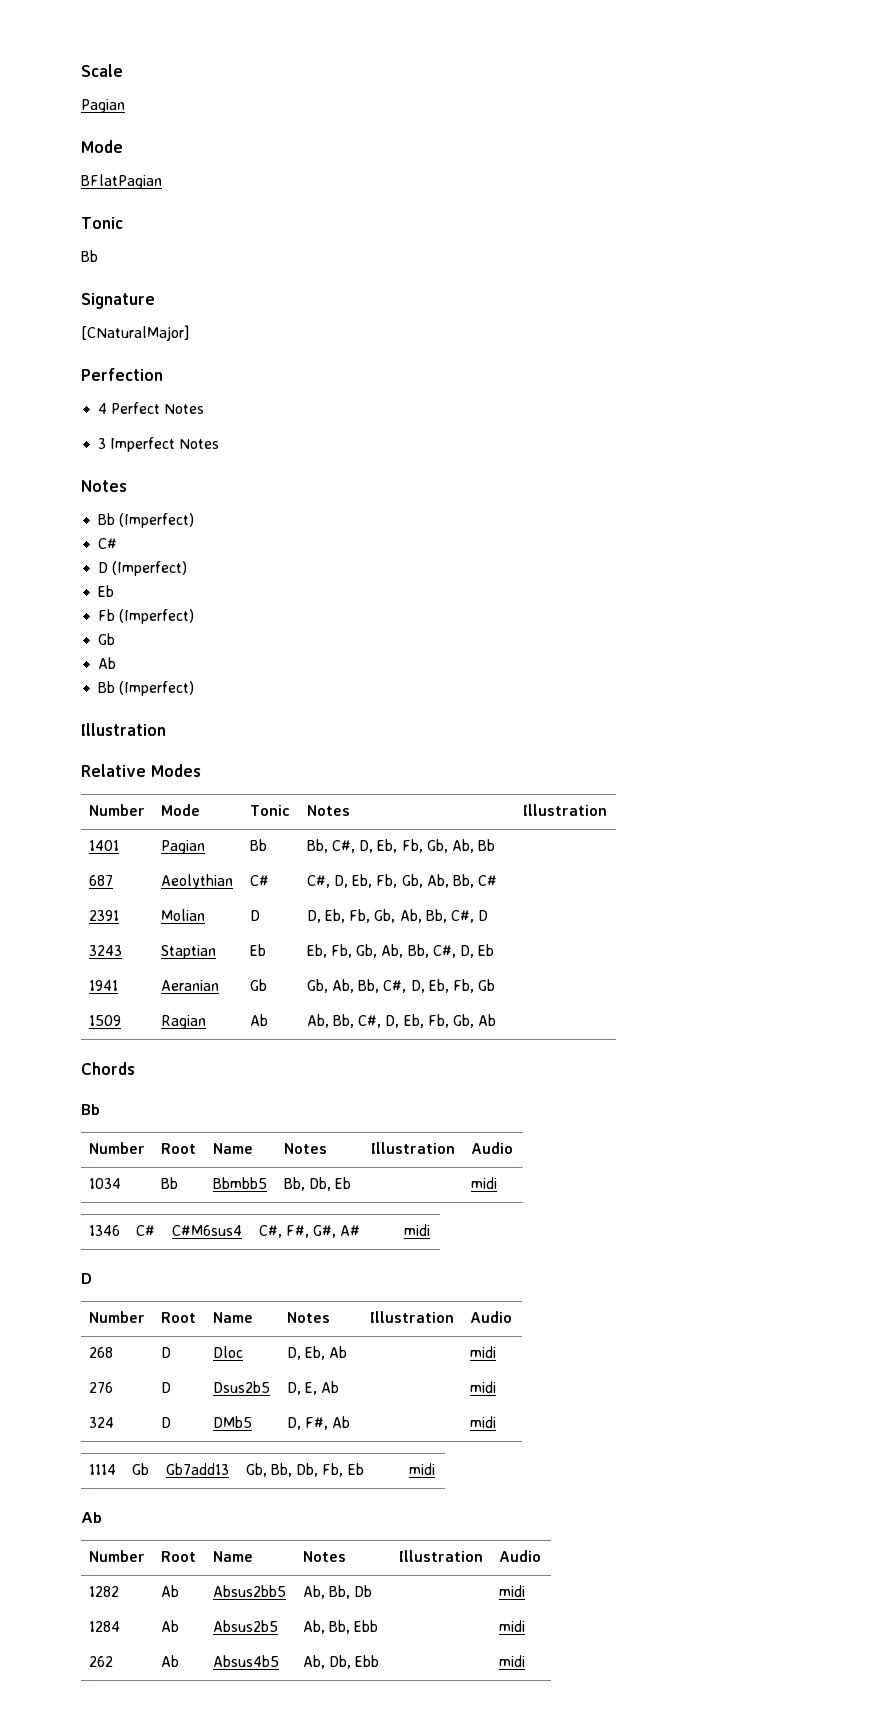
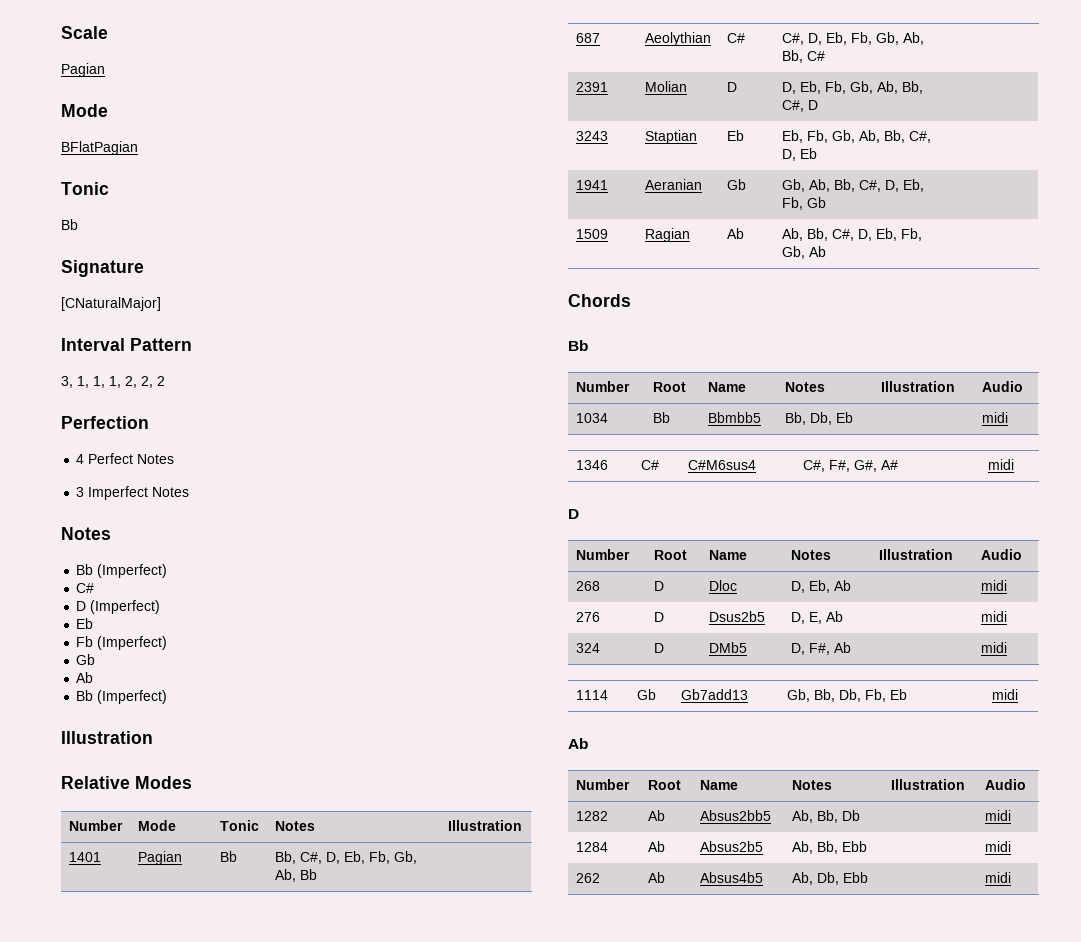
+ Interval Pattern
+ 3, 1, 1, 1, 2, 2, 2

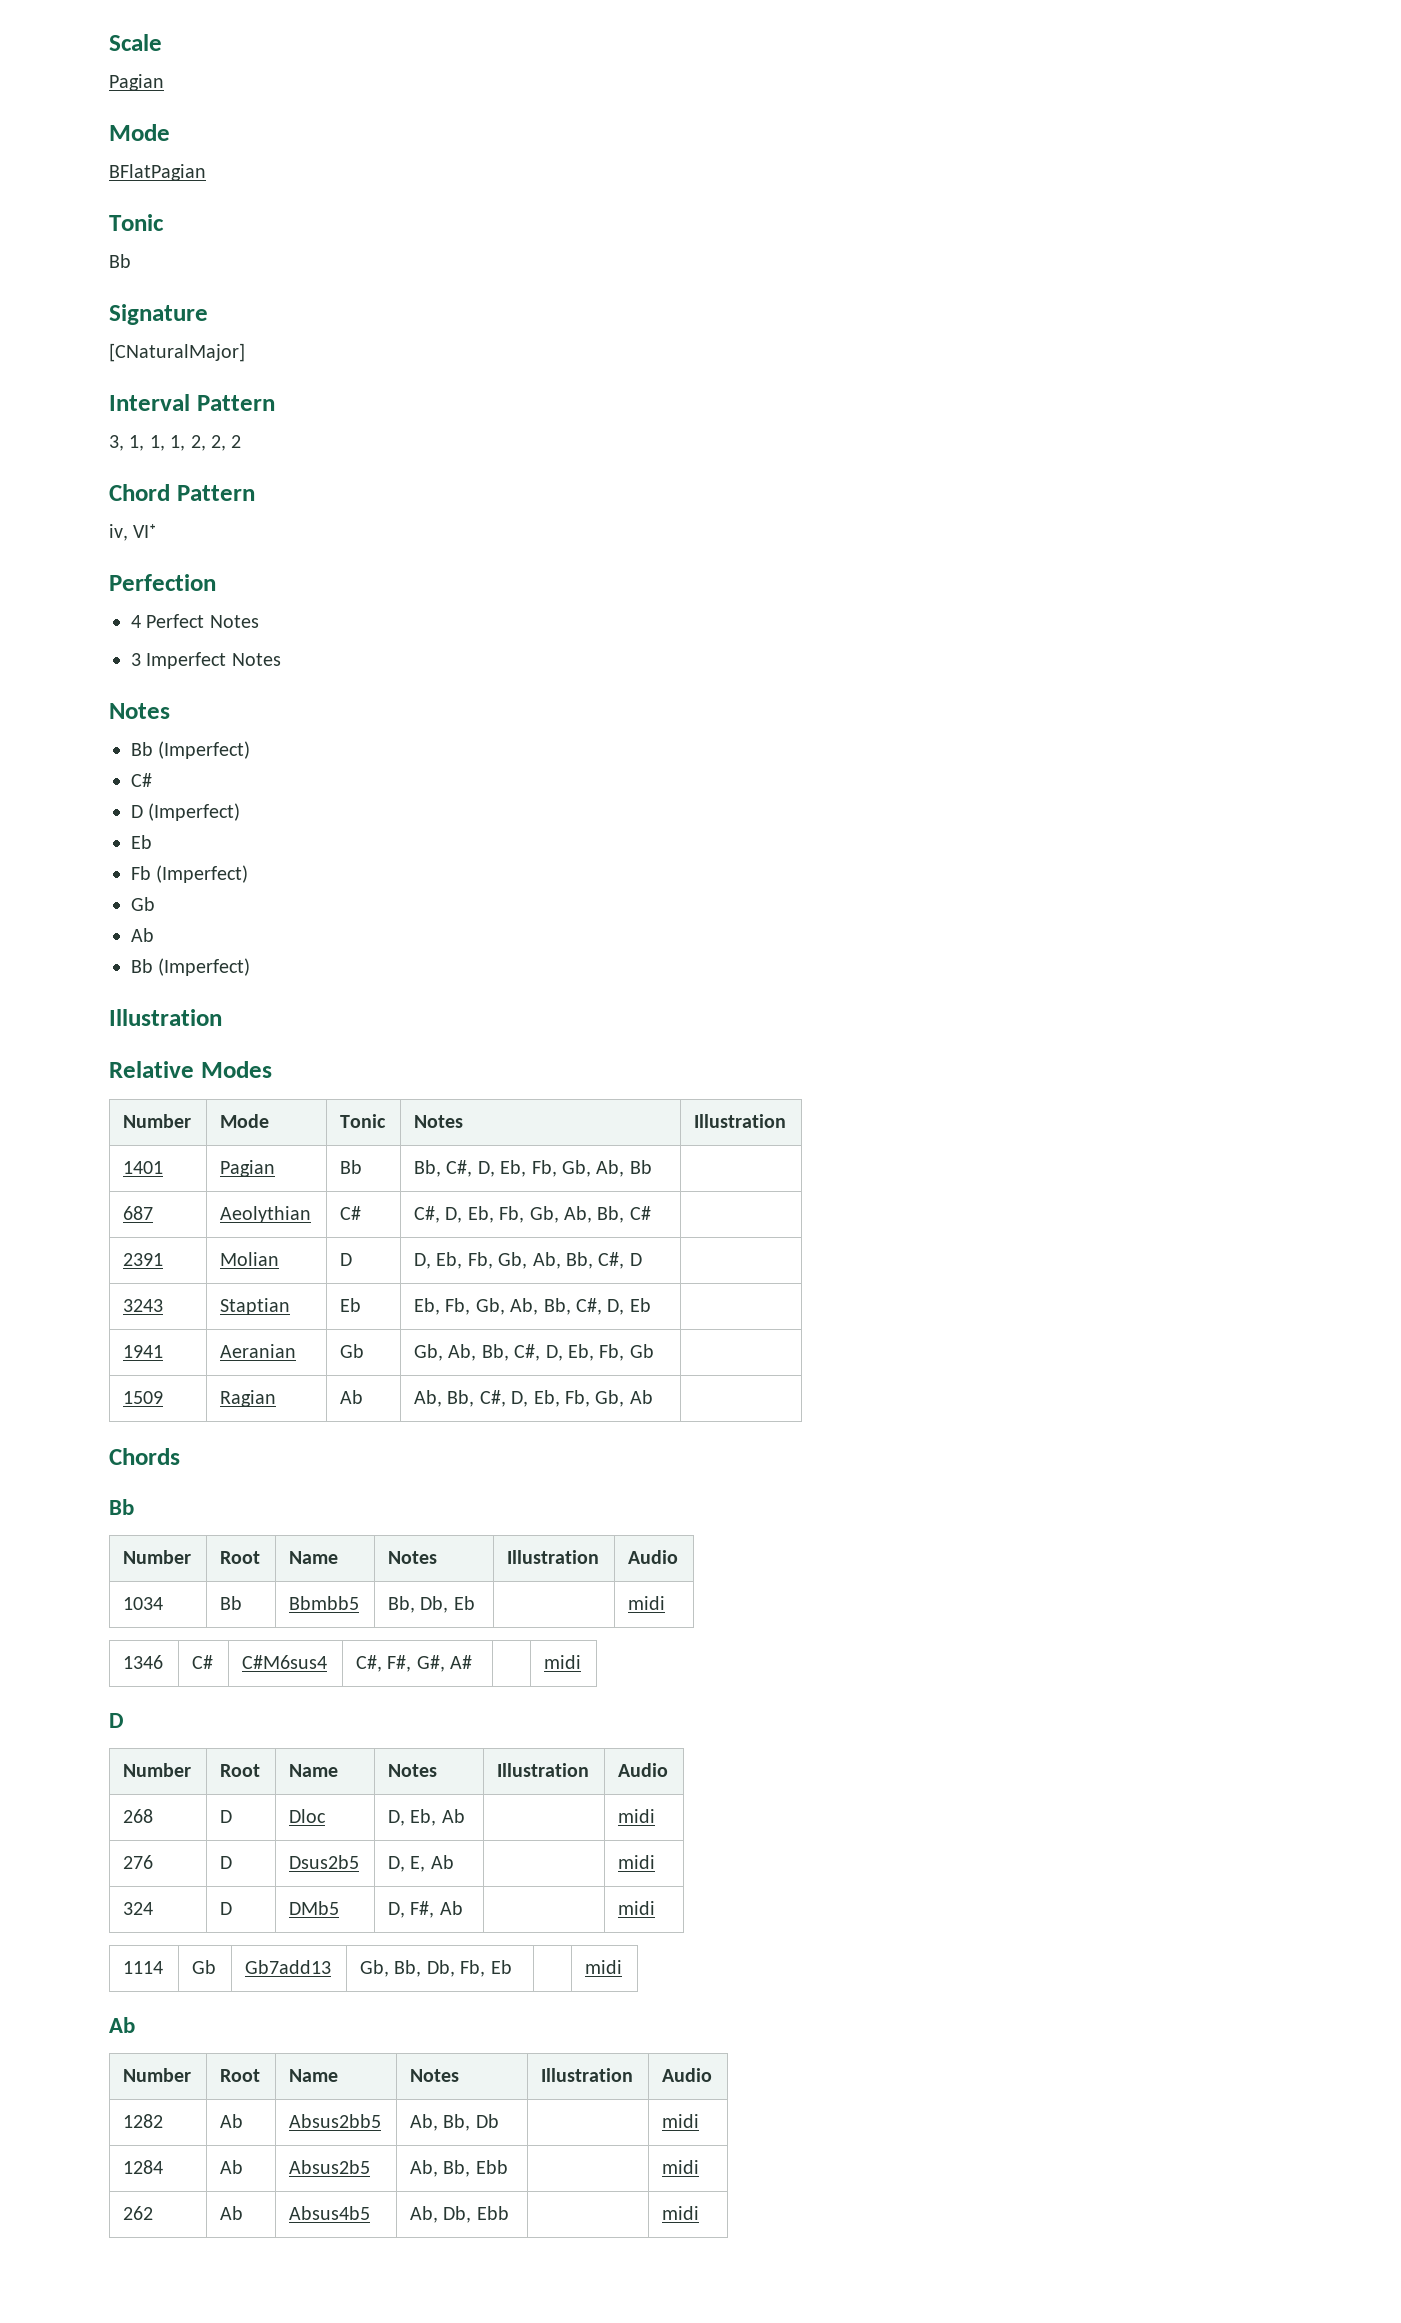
+ Chord Pattern
+ iv, VI⁺

